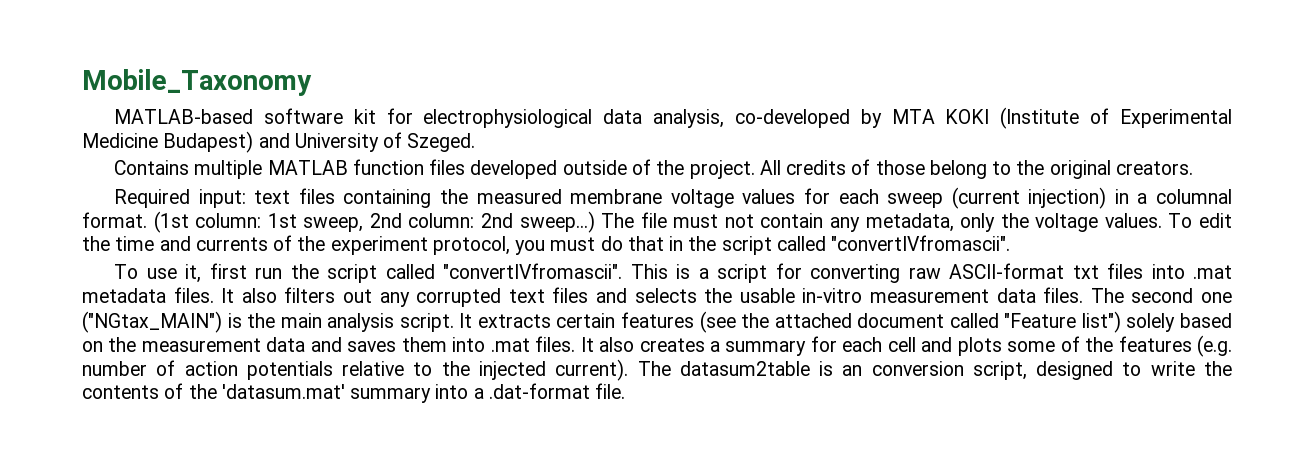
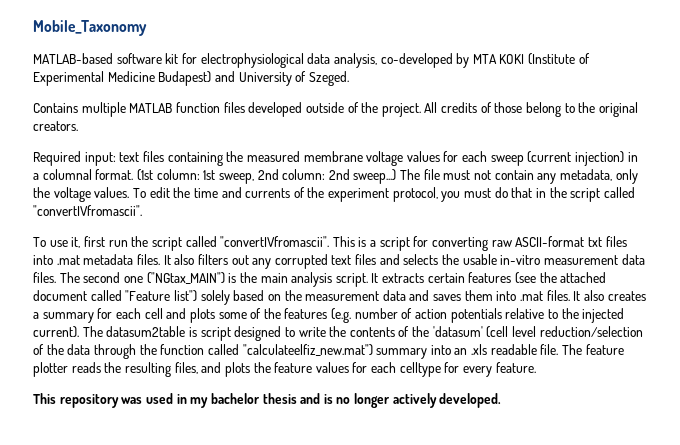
- The datasum2table is an conversion script, designed to write the contents of the 'datasum.mat' summary into a .dat-format file.
+ The datasum2table is script designed to write the contents of the 'datasum' (cell level reduction/selection of the data through the function called "calculateelfiz_new.mat") summary into an .xls readable file. The feature plotter reads the resulting files, and plots the feature values for each celltype for every feature.
+ This repository was used in my bachelor thesis and is no longer actively developed.

